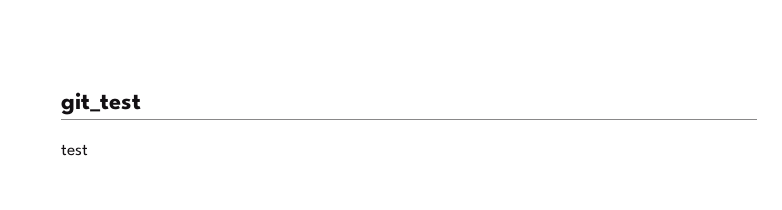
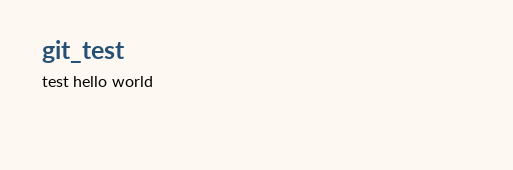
- test
+ test hello world

